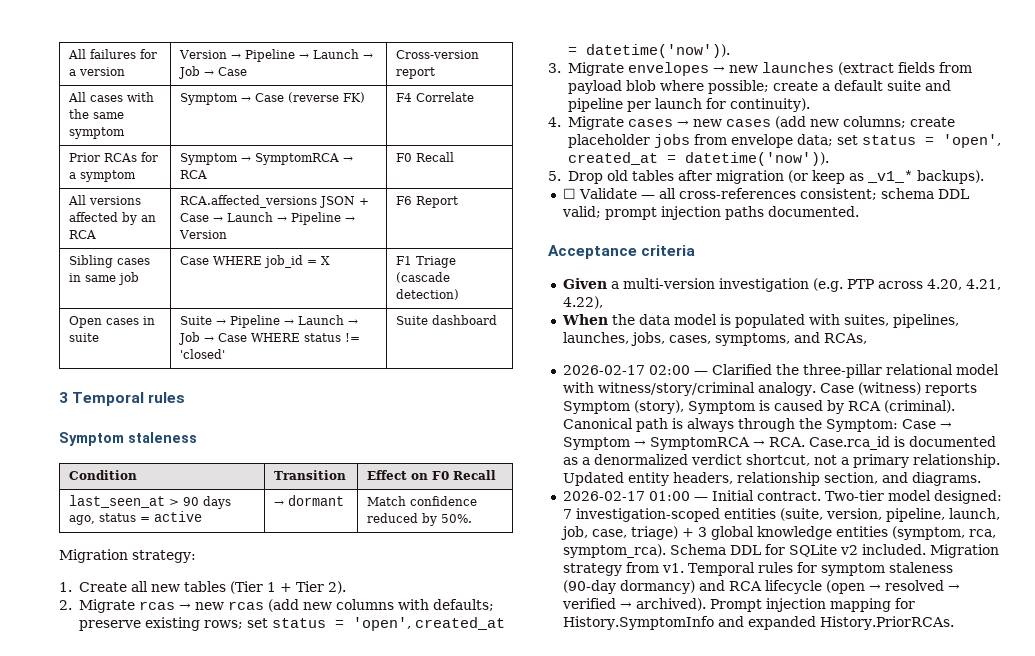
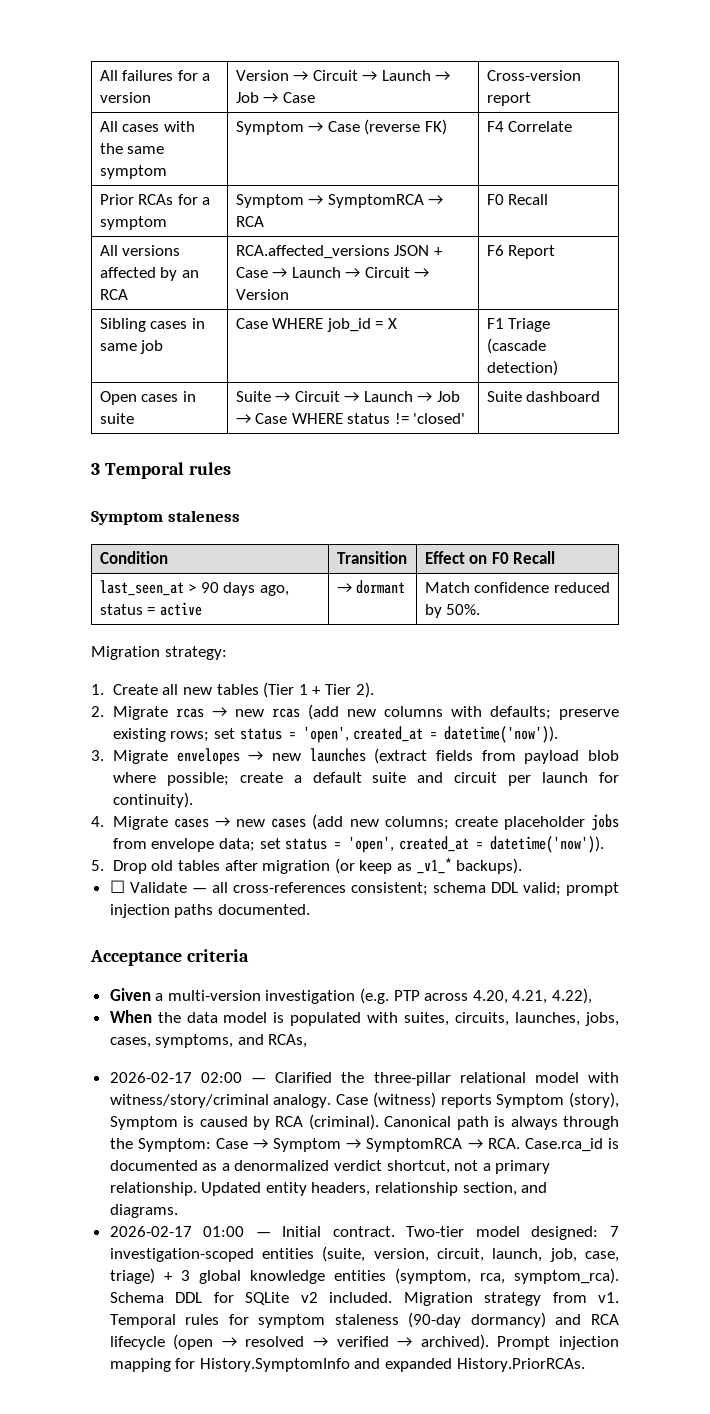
- All failures for a version | Version → Pipeline → Launch → Job → Case | Cross-version report
+ All failures for a version | Version → Circuit → Launch → Job → Case | Cross-version report
- All versions affected by an RCA | RCA.affected_versions JSON + Case → Launch → Pipeline → Version | F6 Report
+ All versions affected by an RCA | RCA.affected_versions JSON + Case → Launch → Circuit → Version | F6 Report
- Open cases in suite | Suite → Pipeline → Launch → Job → Case WHERE status != 'closed' | Suite dashboard
+ Open cases in suite | Suite → Circuit → Launch → Job → Case WHERE status != 'closed' | Suite dashboard
- 3. Migrate envelopes → new launches (extract fields from payload blob where possible; create a default suite and pipeline per launch for continuity).
+ 3. Migrate envelopes → new launches (extract fields from payload blob where possible; create a default suite and circuit per launch for continuity).
- When the data model is populated with suites, pipelines, launches, jobs, cases, symptoms, and RCAs,
+ When the data model is populated with suites, circuits, launches, jobs, cases, symptoms, and RCAs,
- Two-tier model designed: 7 investigation-scoped entities (suite, version, pipeline, launch, job, case, triage) + 3 global knowledge entities (symptom, rca, symptom_rca).
+ Two-tier model designed: 7 investigation-scoped entities (suite, version, circuit, launch, job, case, triage) + 3 global knowledge entities (symptom, rca, symptom_rca).

